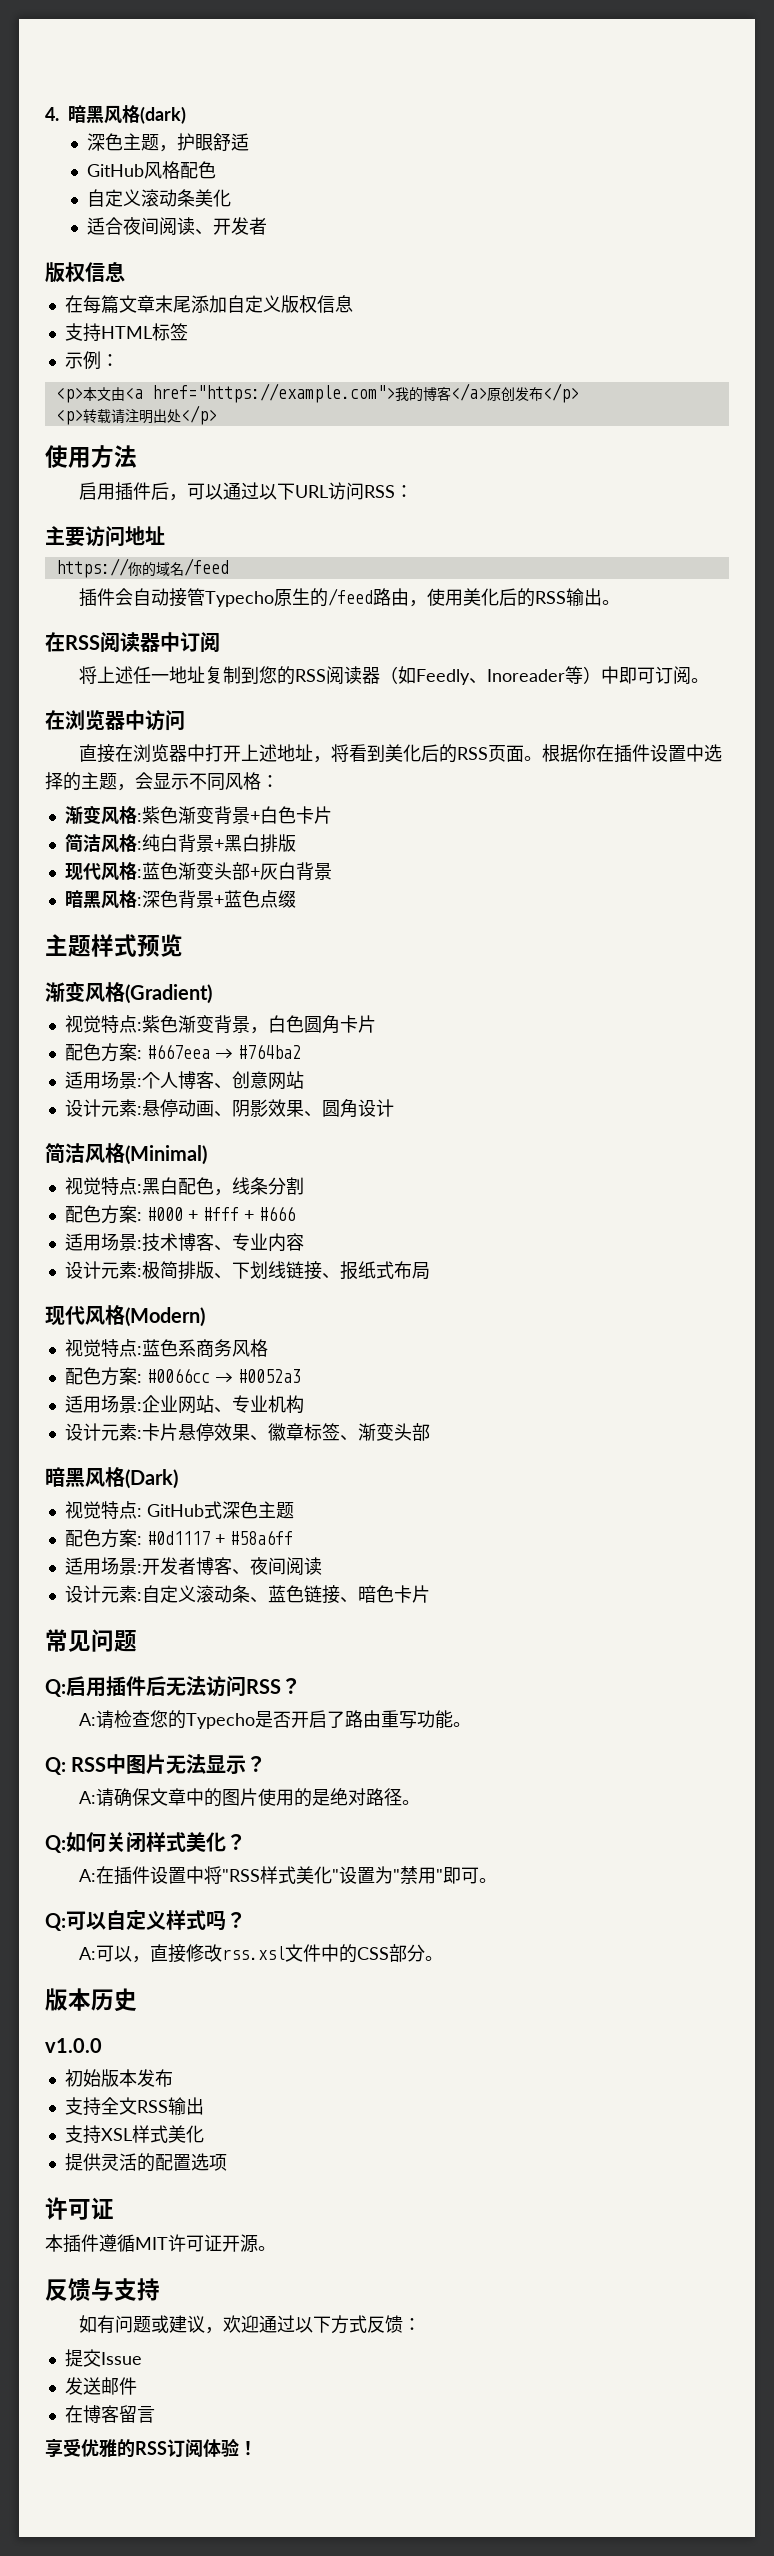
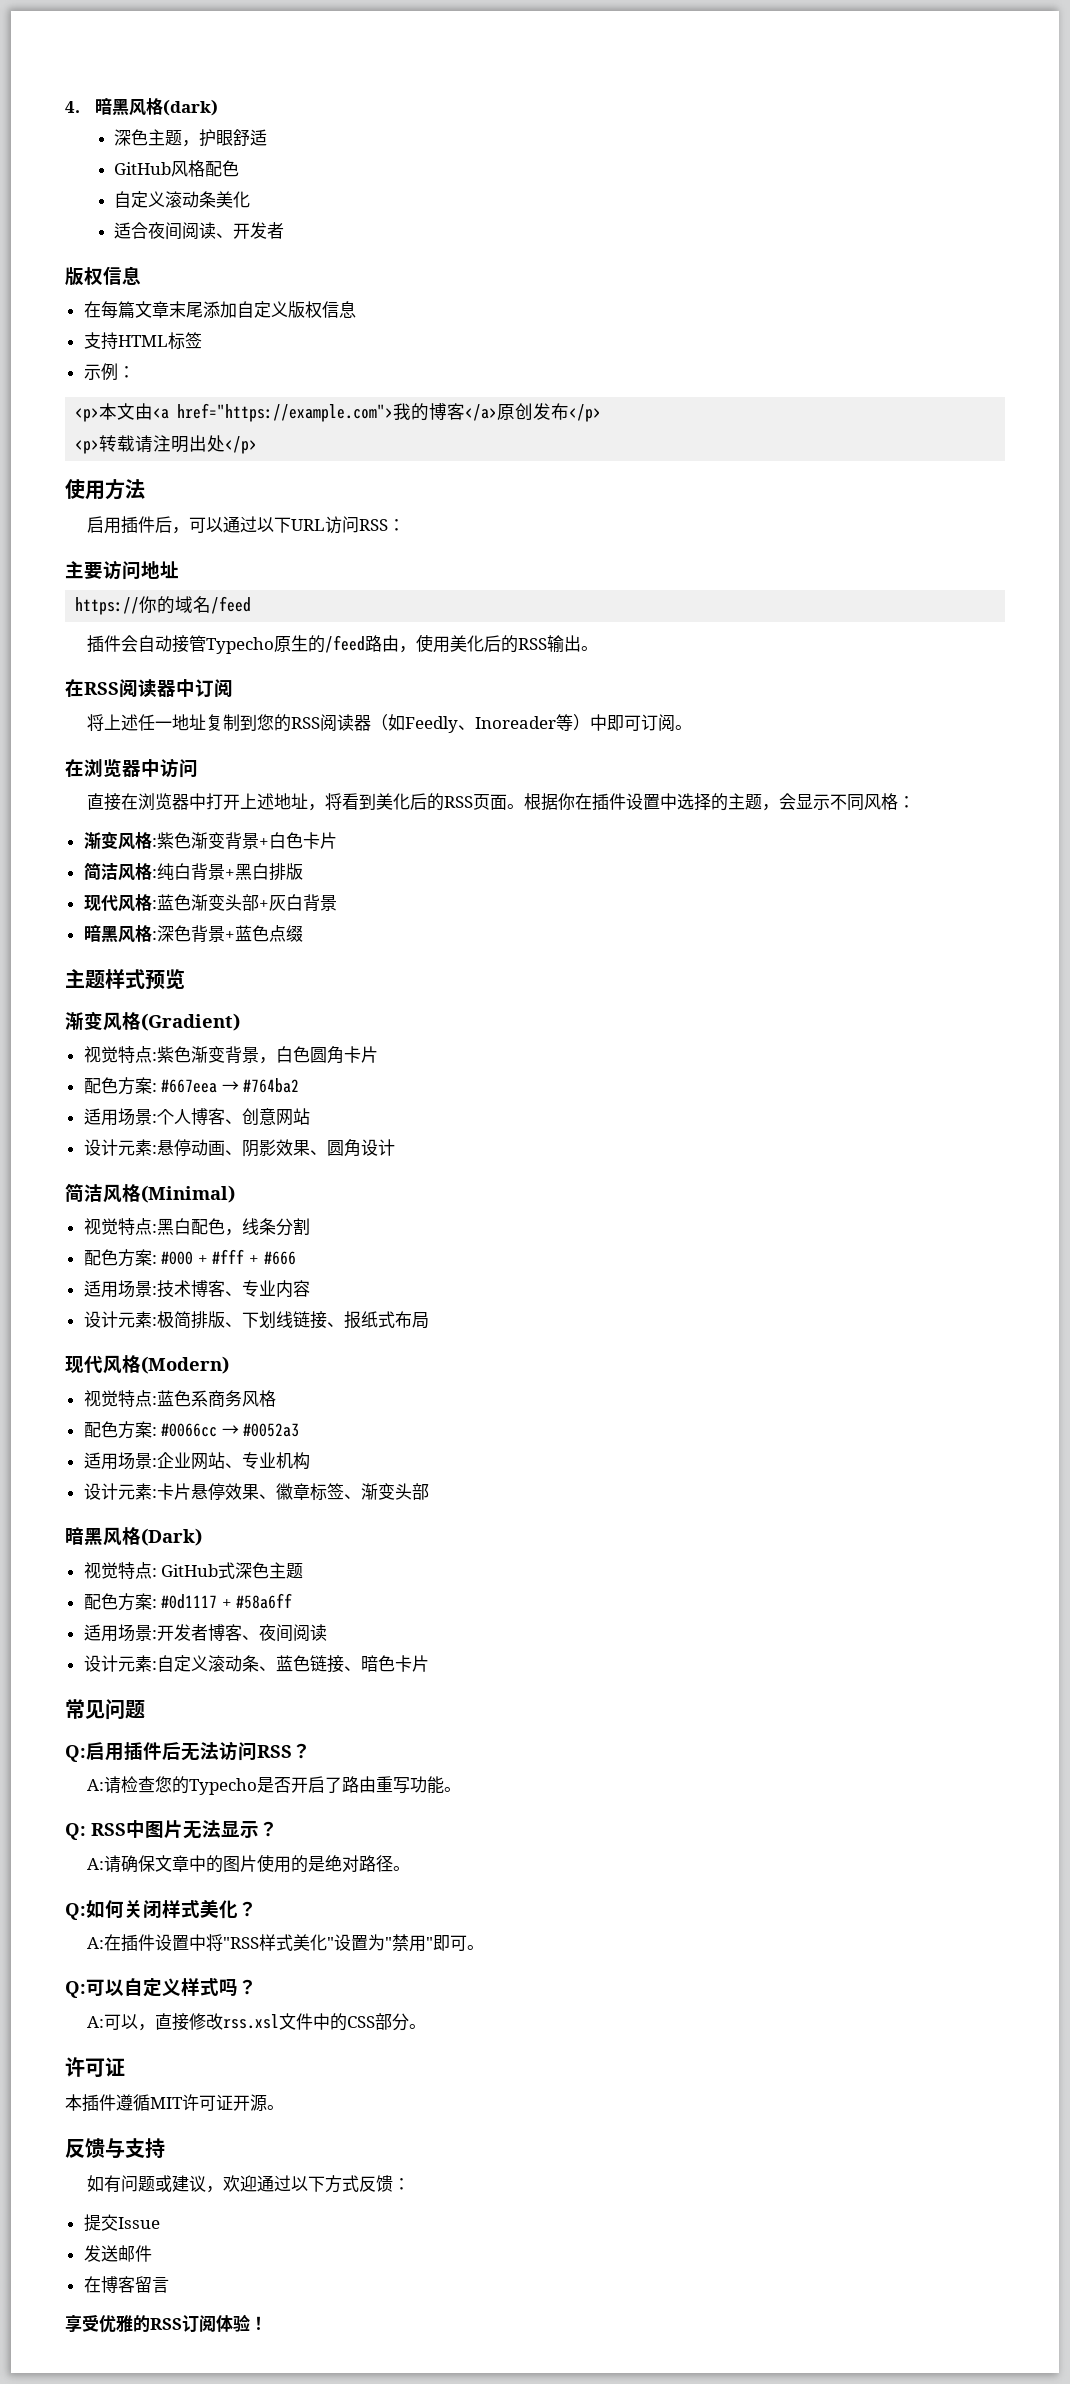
- 版本历史
- v1.0.0
- 初始版本发布
- 支持全文RSS输出
- 支持XSL样式美化
- 提供灵活的配置选项

